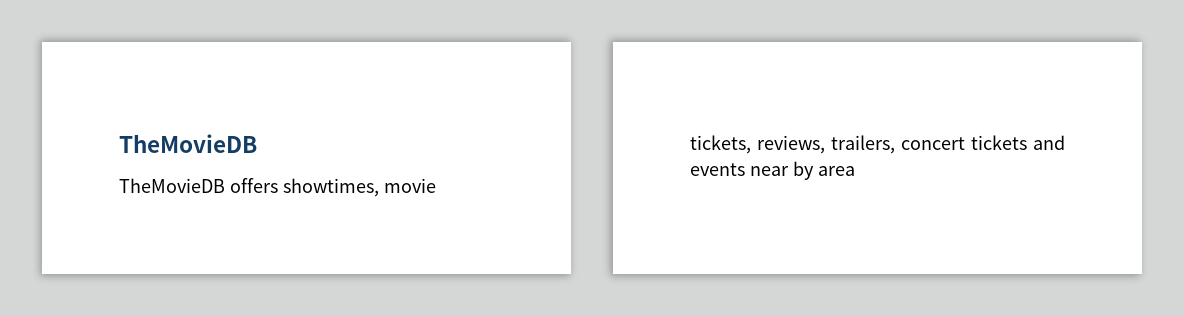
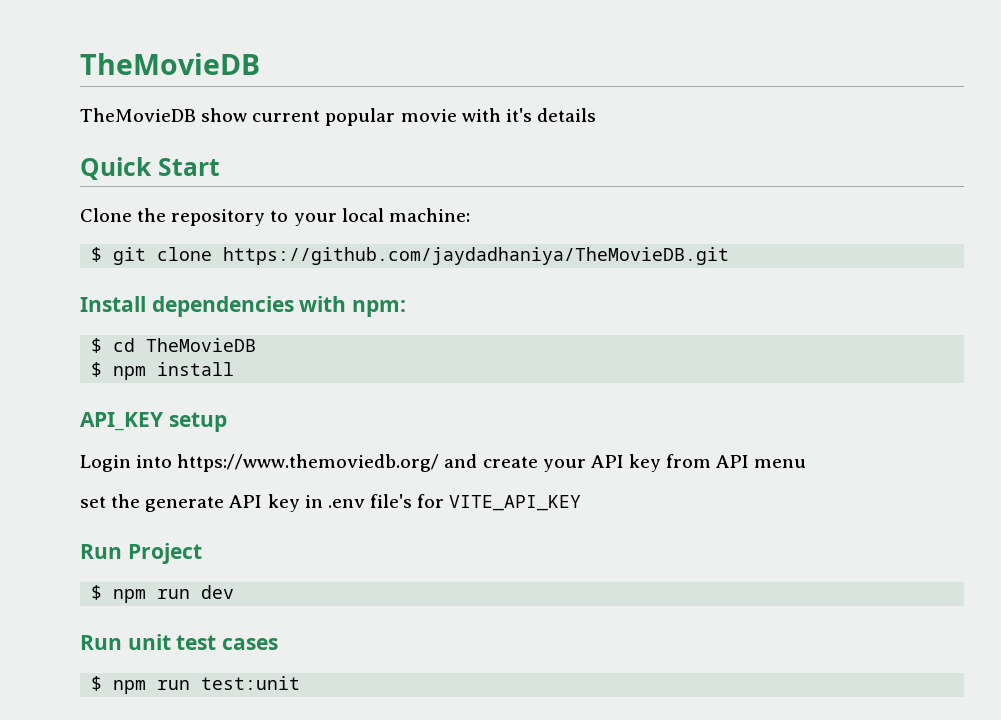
- TheMovieDB offers showtimes, movie tickets, reviews, trailers, concert tickets and events near by area
+ TheMovieDB show current popular movie with it's details
+ Quick Start
+ Clone the repository to your local machine:
+ $ git clone https://github.com/jaydadhaniya/TheMovieDB.git
+ Install dependencies with npm:
+ $ cd TheMovieDB
+ $ npm install
+ API_KEY setup
+ Login into https://www.themoviedb.org/ and create your API key from API menu
+ set the generate API key in .env file's for VITE_API_KEY
+ Run Project
+ $ npm run dev
+ Run unit test cases
+ $ npm run test:unit

